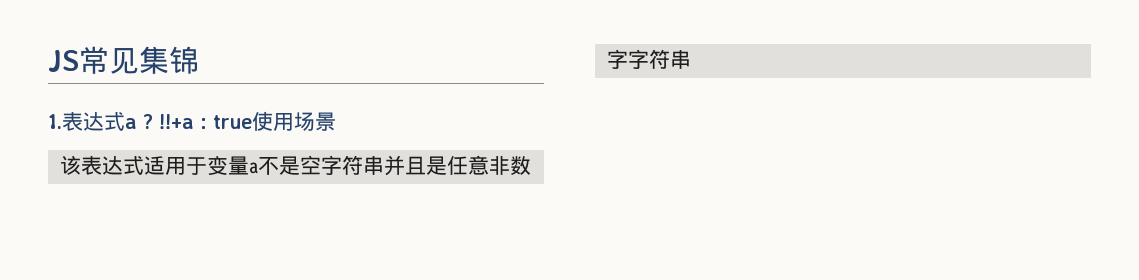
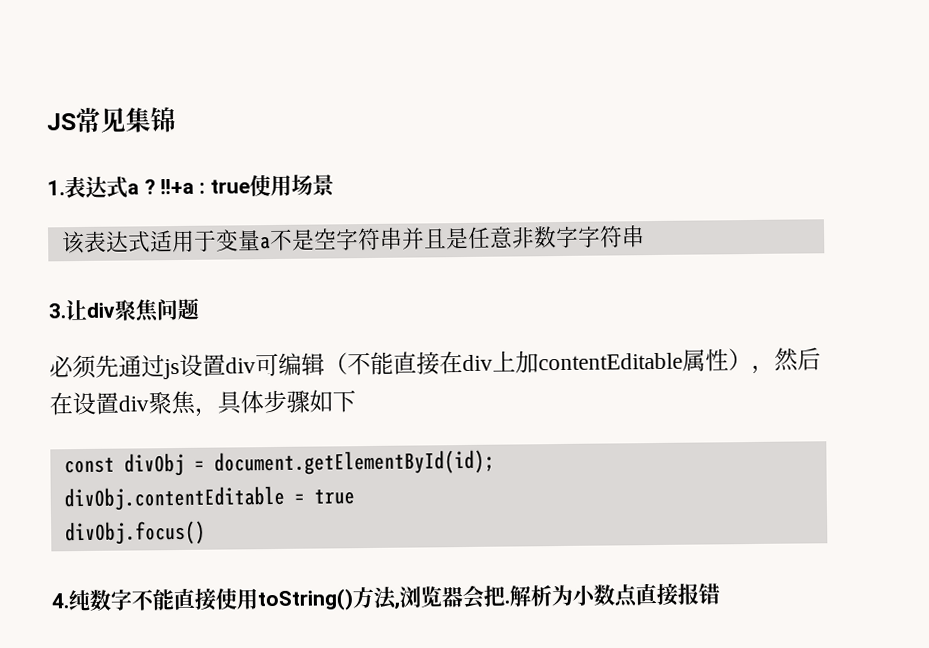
+ 3.让div聚焦问题
+ 必须先通过js设置div可编辑（不能直接在div上加contentEditable属性），然后在设置div聚焦，具体步骤如下
+ const divObj = document.getElementById(id);
+ divObj.contentEditable = true
+ divObj.focus()
+ 4.纯数字不能直接使用toString()方法,浏览器会把.解析为小数点直接报错

